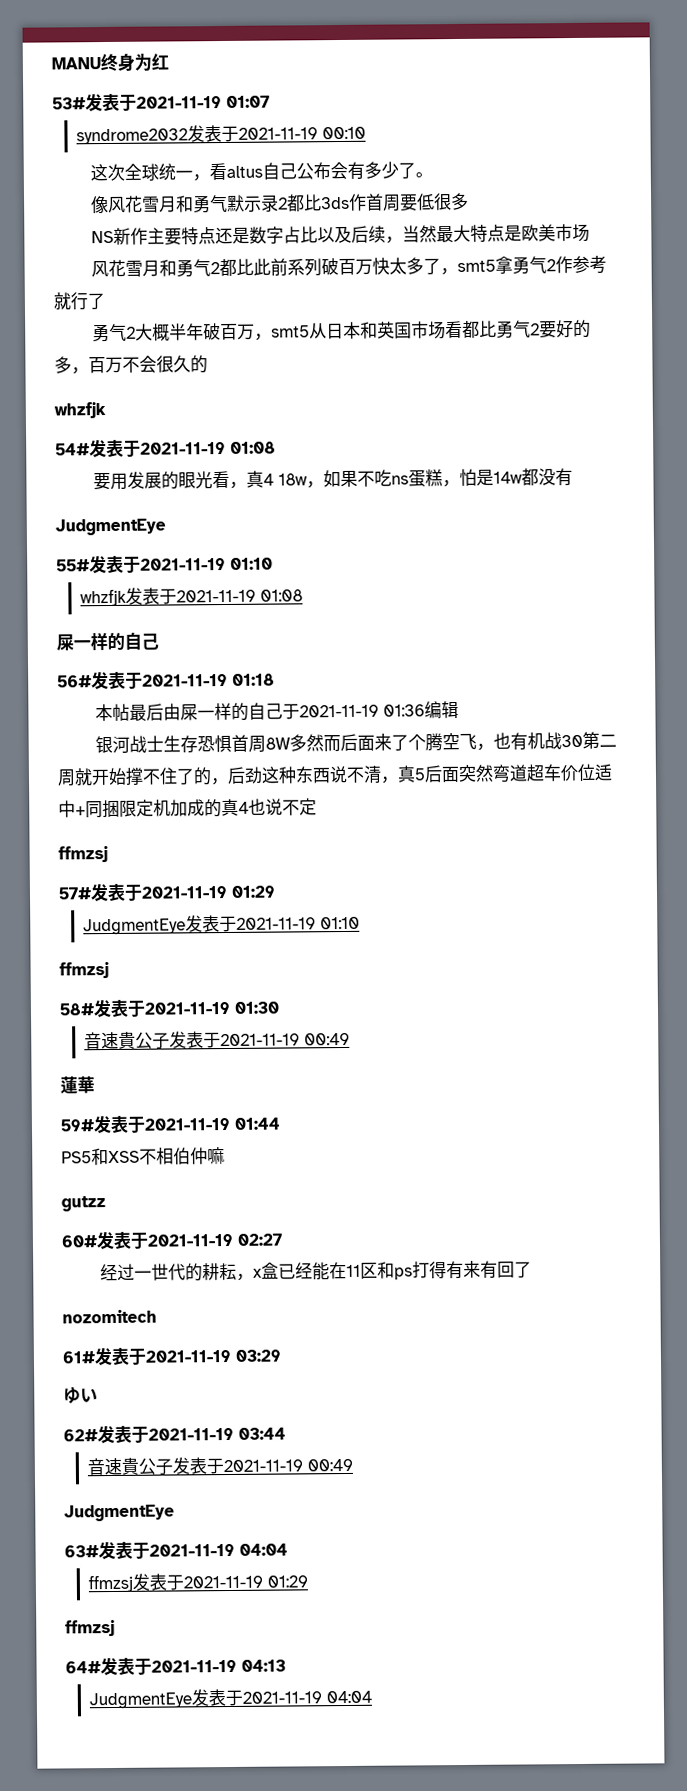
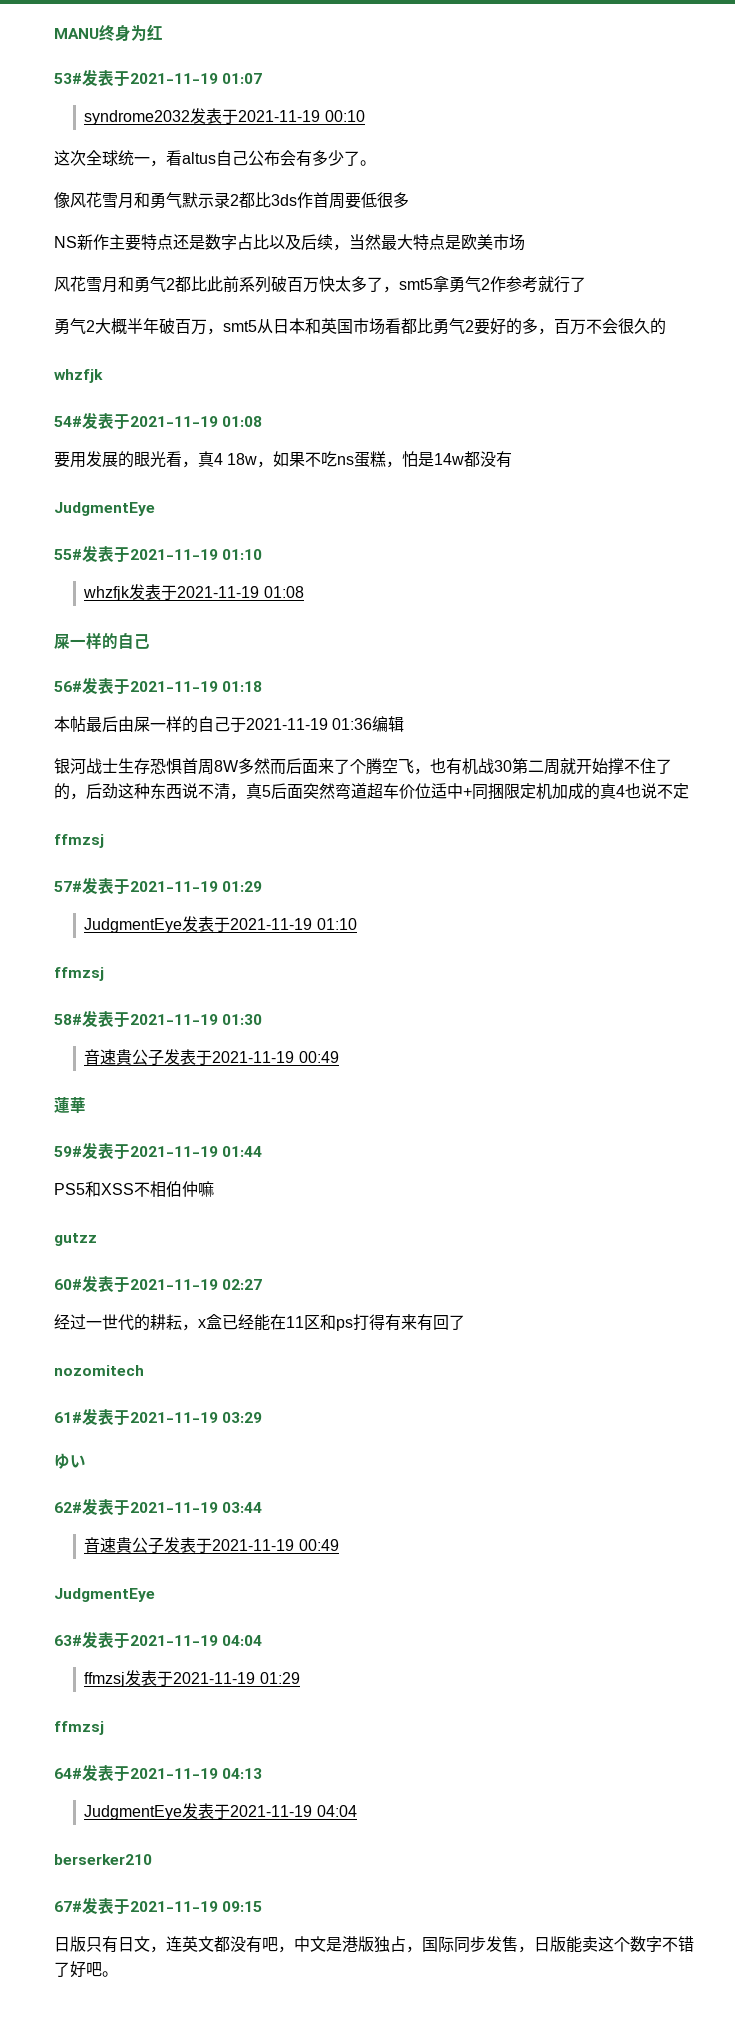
+ berserker210
+ 67#发表于2021-11-19 09:15
+ 日版只有日文，连英文都没有吧，中文是港版独占，国际同步发售，日版能卖这个数字不错了好吧。

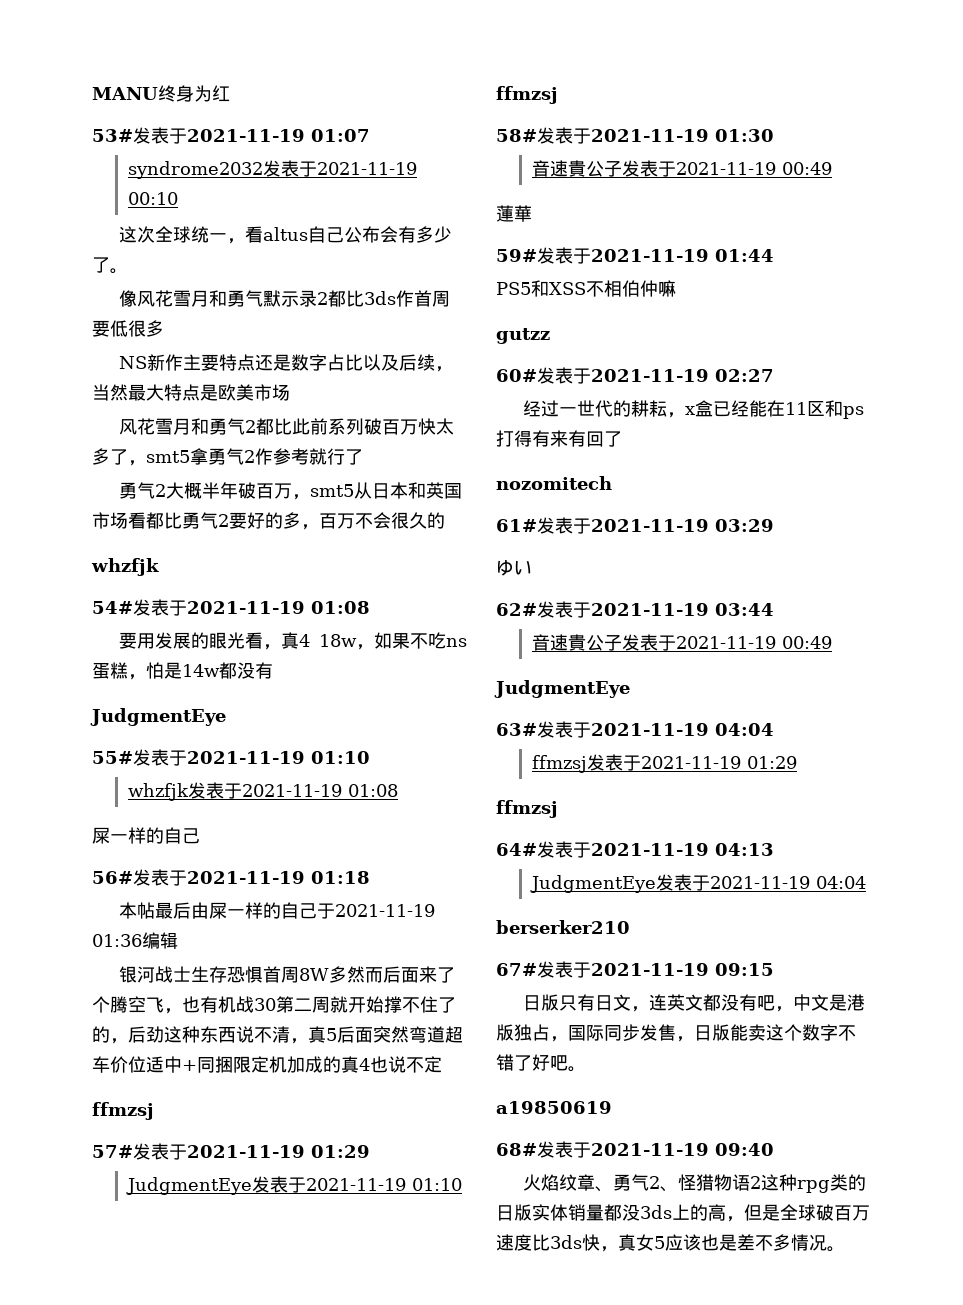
+ a19850619
+ 68#发表于2021-11-19 09:40
+ 火焰纹章、勇气2、怪猎物语2这种rpg类的日版实体销量都没3ds上的高，但是全球破百万速度比3ds快，真女5应该也是差不多情况。

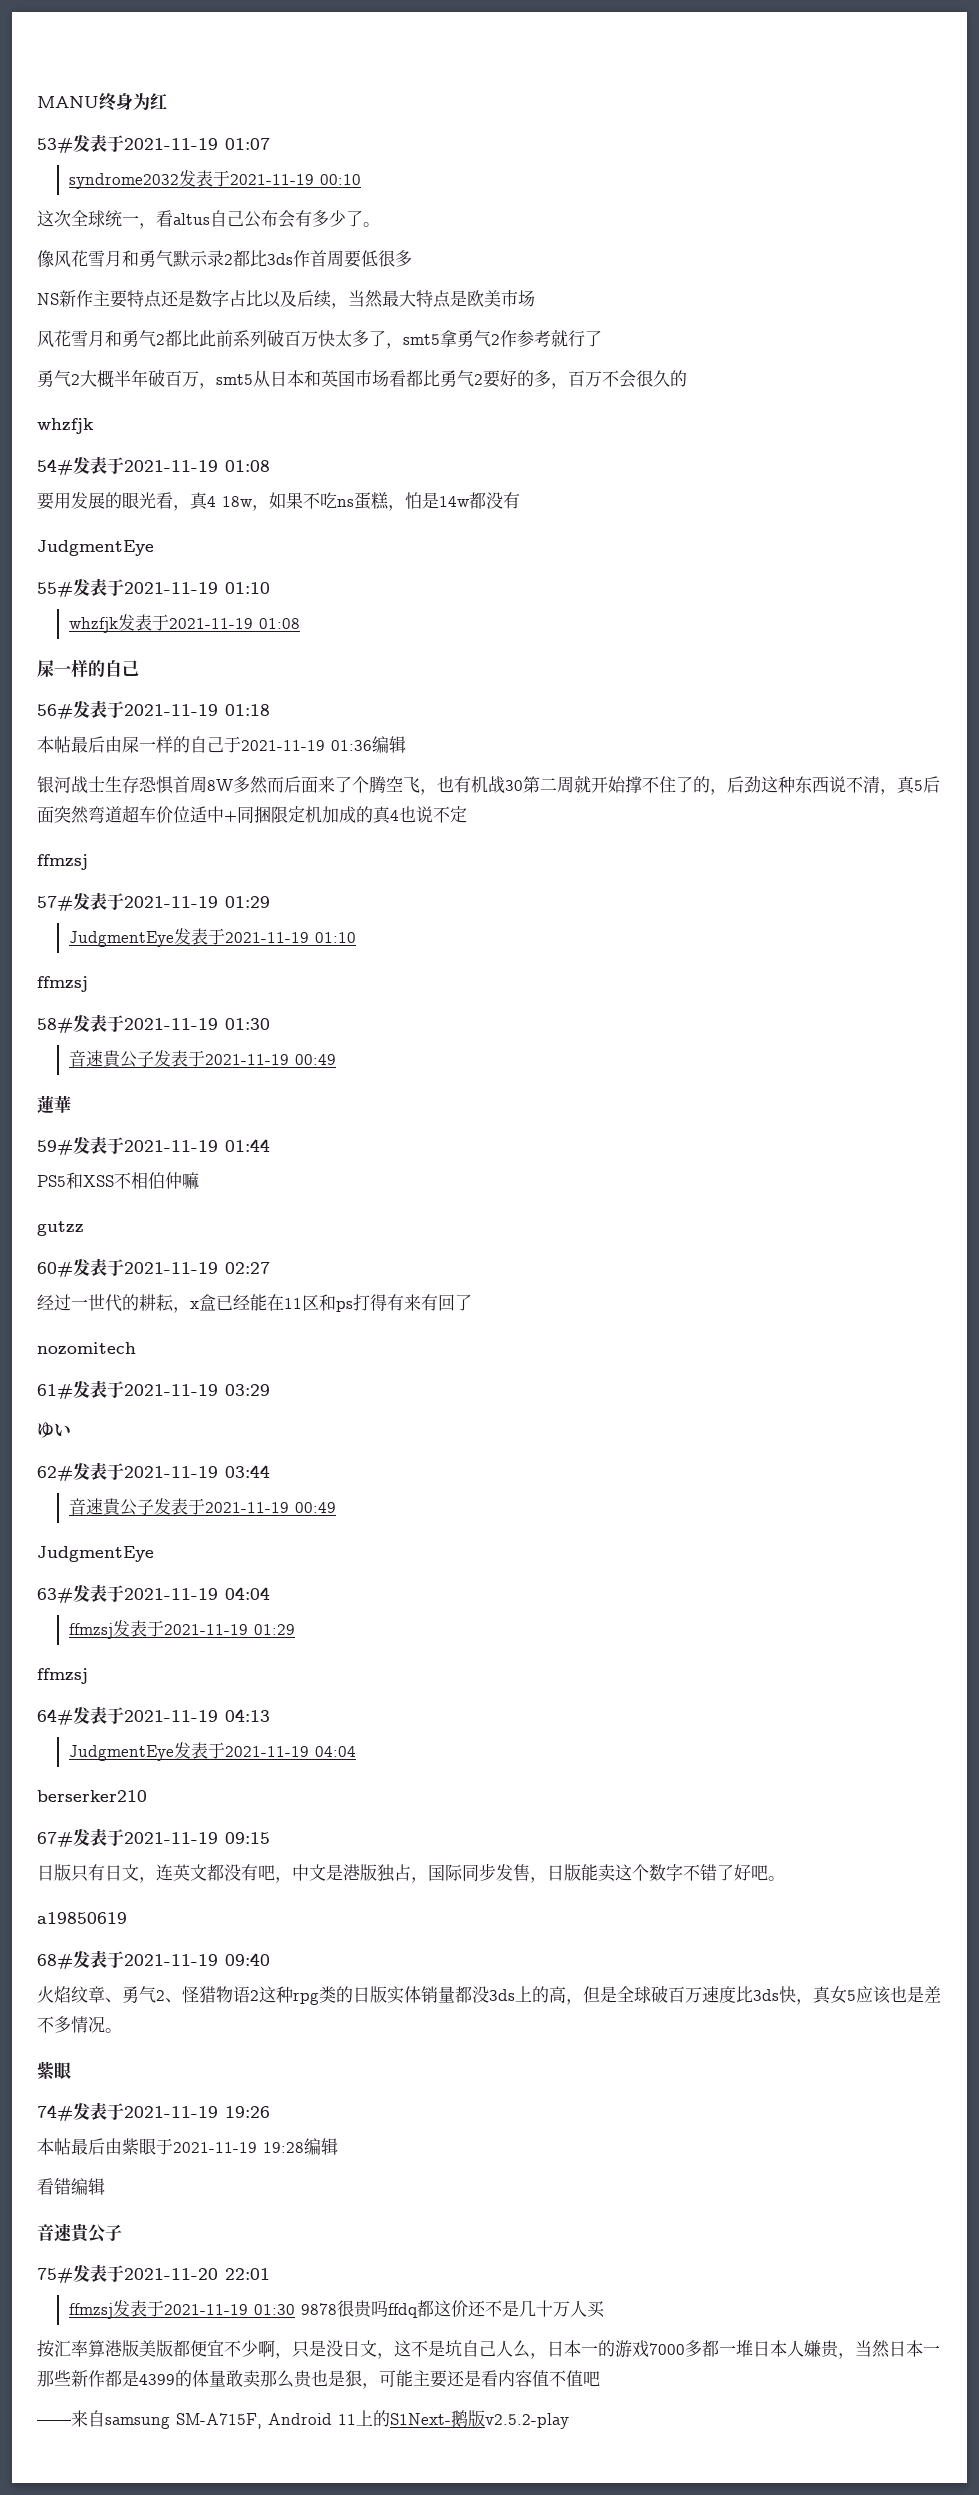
  火焰纹章、勇气2、怪猎物语2这种rpg类的日版实体销量都没3ds上的高，但是全球破百万速度比3ds快，真女5应该也是差不多情况。
+ 紫眼
+ 74#发表于2021-11-19 19:26
+ 本帖最后由紫眼于2021-11-19 19:28编辑
+ 看错编辑
+ 音速貴公子
+ 75#发表于2021-11-20 22:01
+ ffmzsj发表于2021-11-19 01:30 9878很贵吗ffdq都这价还不是几十万人买
+ 按汇率算港版美版都便宜不少啊，只是没日文，这不是坑自己人么，日本一的游戏7000多都一堆日本人嫌贵，当然日本一那些新作都是4399的体量敢卖那么贵也是狠，可能主要还是看内容值不值吧
+ ——来自samsung SM-A715F, Android 11上的S1Next-鹅版v2.5.2-play

